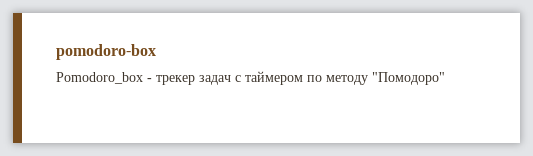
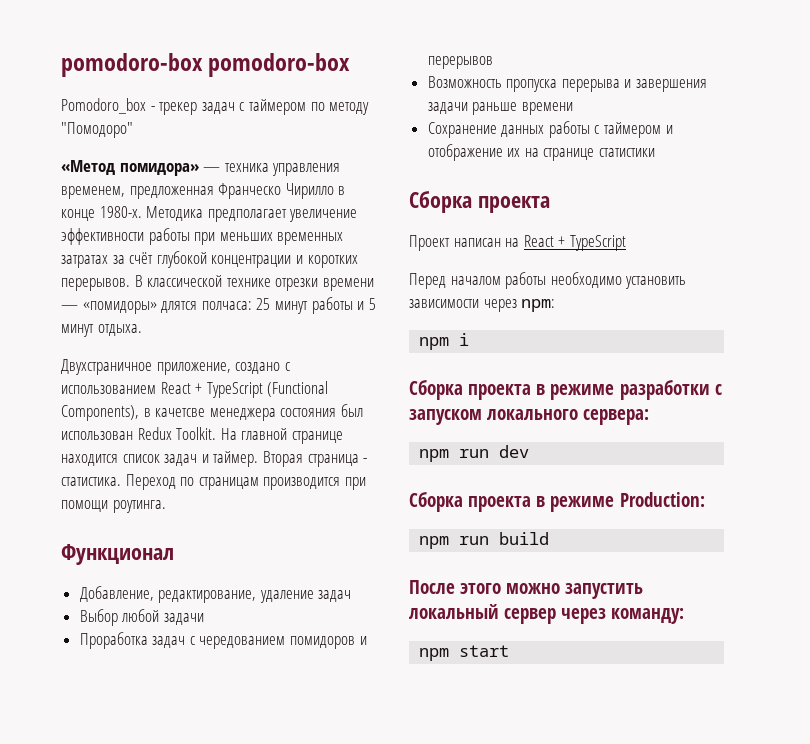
- pomodoro-box
+ pomodoro-box pomodoro-box
+ «Метод помидора» — техника управления временем, предложенная Франческо Чирилло в конце 1980-х. Методика предполагает увеличение эффективности работы при меньших временных затратах за счёт глубокой концентрации и коротких перерывов. В классической технике отрезки времени — «помидоры» длятся полчаса: 25 минут работы и 5 минут отдыха.
+ Двухстраничное приложение, создано с использованием React + TypeScript (Functional Components), в качетсве менеджера состояния был использован Redux Toolkit. На главной странице находится список задач и таймер. Вторая страница - статистика. Переход по страницам производится при помощи роутинга.
+ Функционал
+ Добавление, редактирование, удаление задач
+ Выбор любой задачи
+ Проработка задач с чередованием помидоров и перерывов
+ Возможность пропуска перерыва и завершения задачи раньше времени
+ Сохранение данных работы с таймером и отображение их на странице статистики
+ Сборка проекта
+ Проект написан на React + TypeScript
+ Перед началом работы необходимо установить зависимости через npm:
+ npm i
+ Сборка проекта в режиме разработки с запуском локального сервера:
+ npm run dev
+ Сборка проекта в режиме Production:
+ npm run build
+ После этого можно запустить локальный сервер через команду:
+ npm start

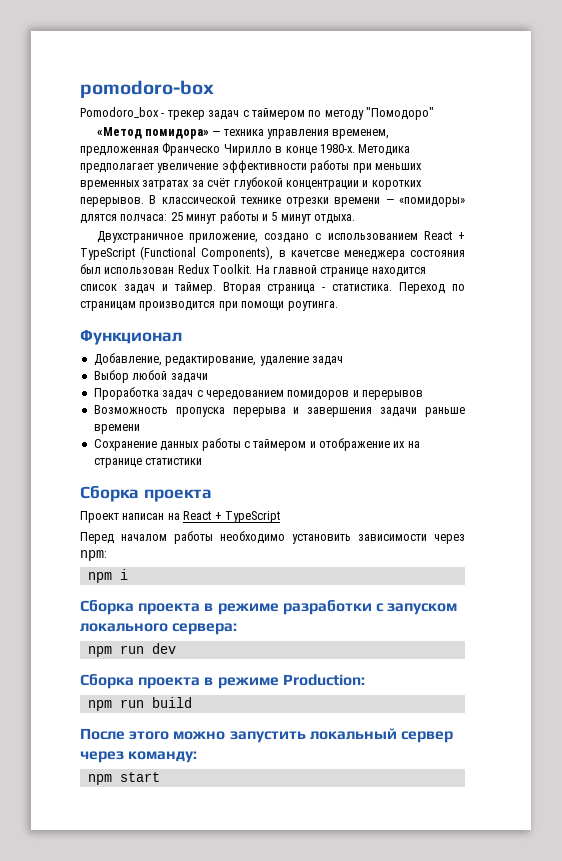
- pomodoro-box pomodoro-box
+ pomodoro-box

